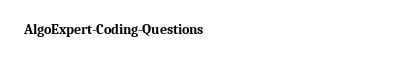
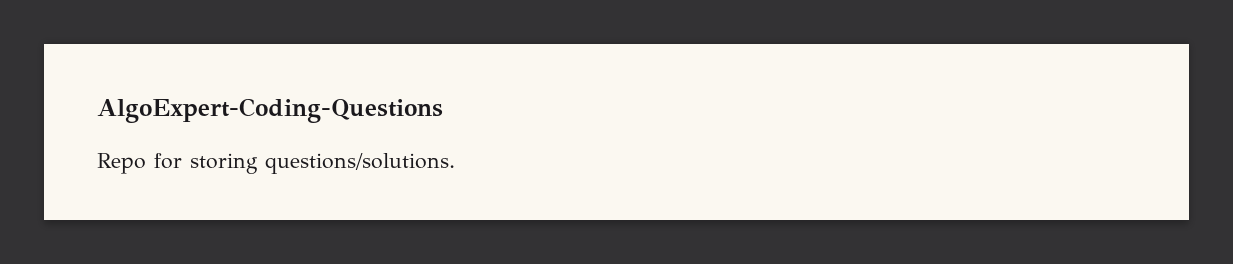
+ Repo for storing questions/solutions.

